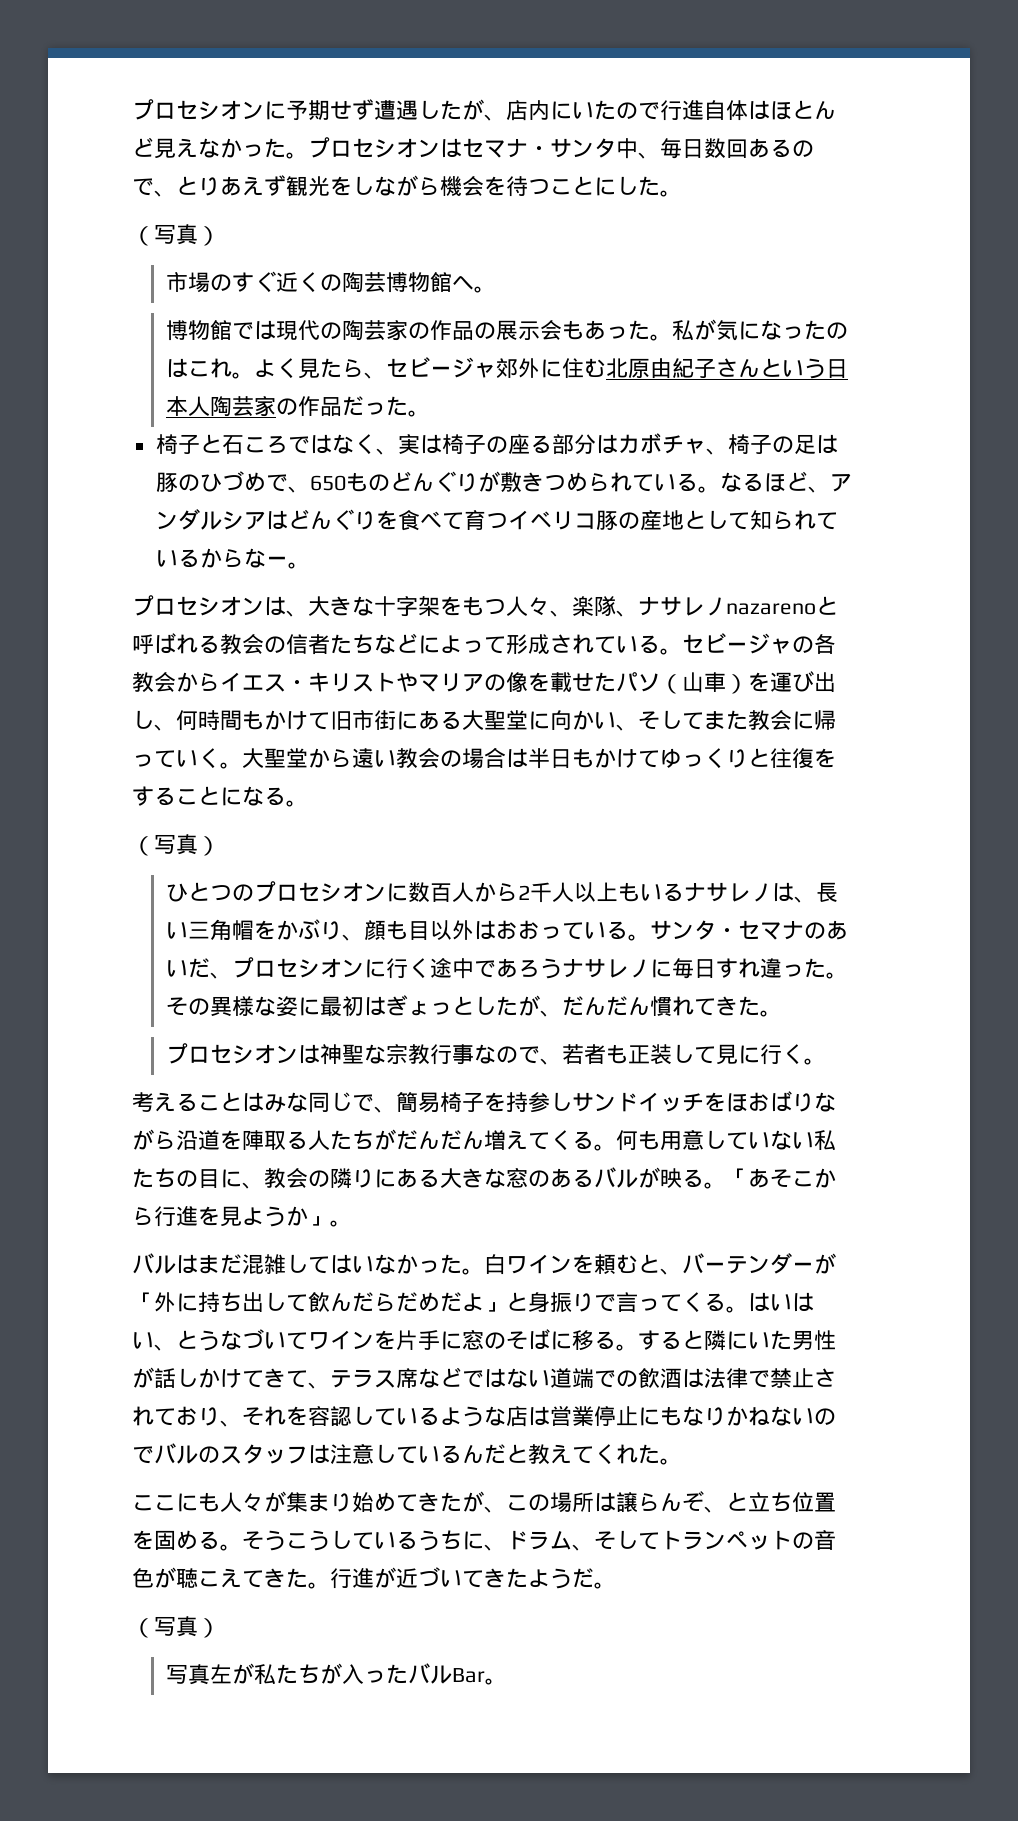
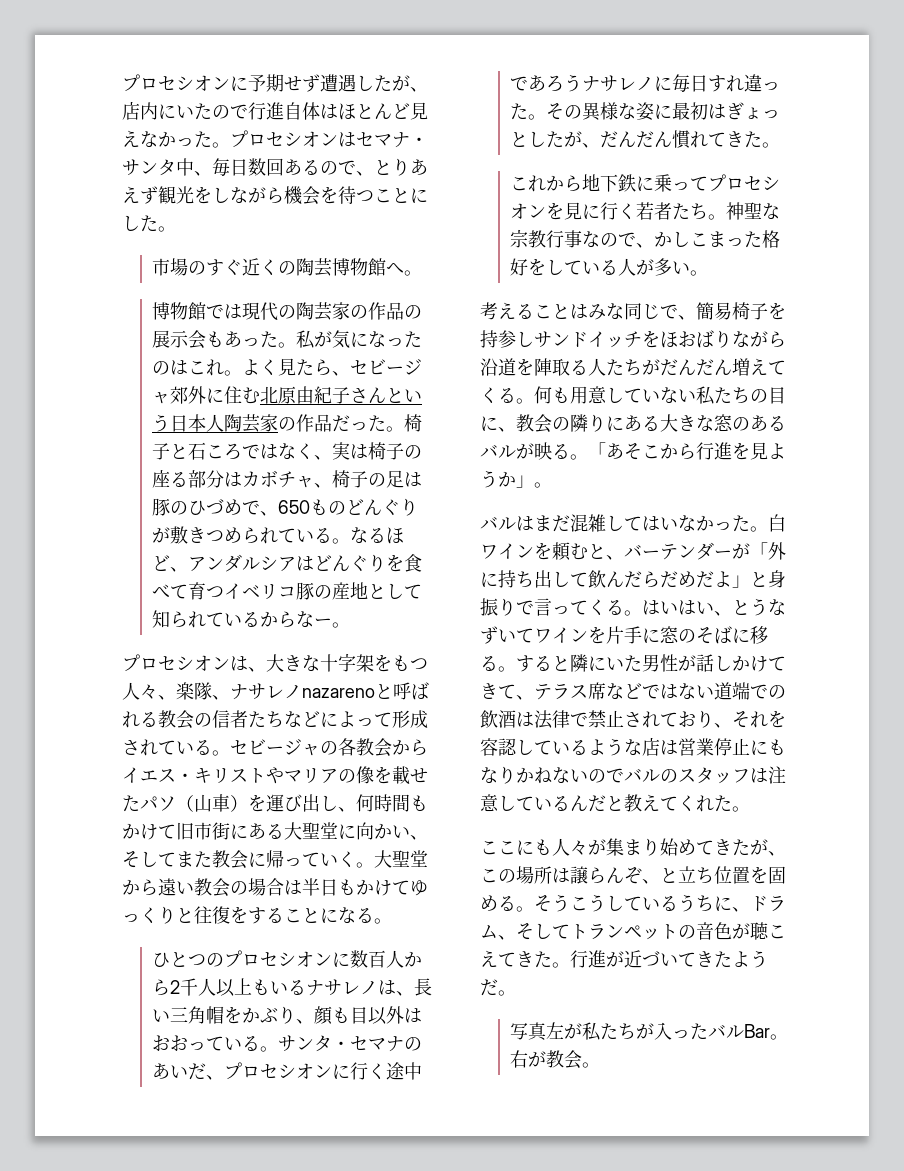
  プロセシオンはセマナ・サンタ中、毎日数回あるので、とりあえず観光をしながら機会を待つことにした。
- （写真）
- よく見たら、セビージャ郊外に住む北原由紀子さんという日本人陶芸家の作品だった。
- 椅子と石ころではなく、実は椅子の座る部分はカボチャ、椅子の足は豚のひづめで、650ものどんぐりが敷きつめられている。
+ よく見たら、セビージャ郊外に住む北原由紀子さんという日本人陶芸家の作品だった。椅子と石ころではなく、実は椅子の座る部分はカボチャ、椅子の足は豚のひづめで、650ものどんぐりが敷きつめられている。
  大聖堂から遠い教会の場合は半日もかけてゆっくりと往復をすることになる。
- （写真）
- プロセシオンは神聖な宗教行事なので、若者も正装して見に行く。
+ これから地下鉄に乗ってプロセシオンを見に行く若者たち。神聖な宗教行事なので、かしこまった格好をしている人が多い。
- はいはい、とうなづいてワインを片手に窓のそばに移る。
+ はいはい、とうなずいてワインを片手に窓のそばに移る。
  行進が近づいてきたようだ。
- （写真）
+ 右が教会。

